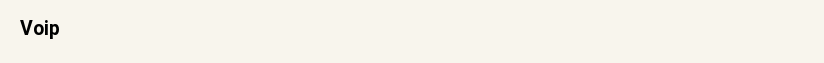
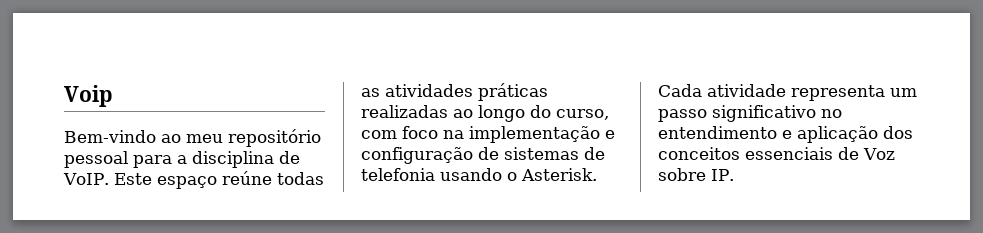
+ Bem-vindo ao meu repositório pessoal para a disciplina de VoIP. Este espaço reúne todas as atividades práticas realizadas ao longo do curso, com foco na implementação e configuração de sistemas de telefonia usando o Asterisk. Cada atividade representa um passo significativo no entendimento e aplicação dos conceitos essenciais de Voz sobre IP.

